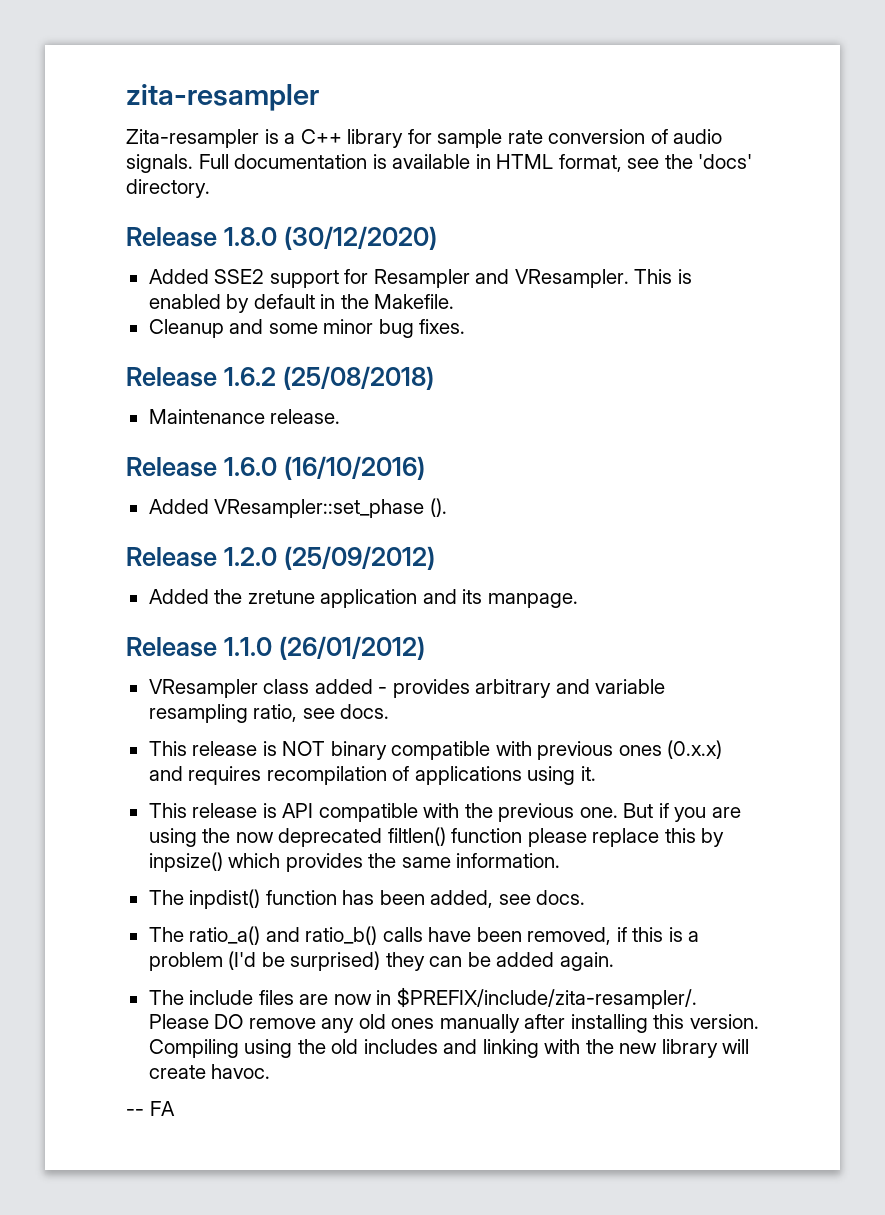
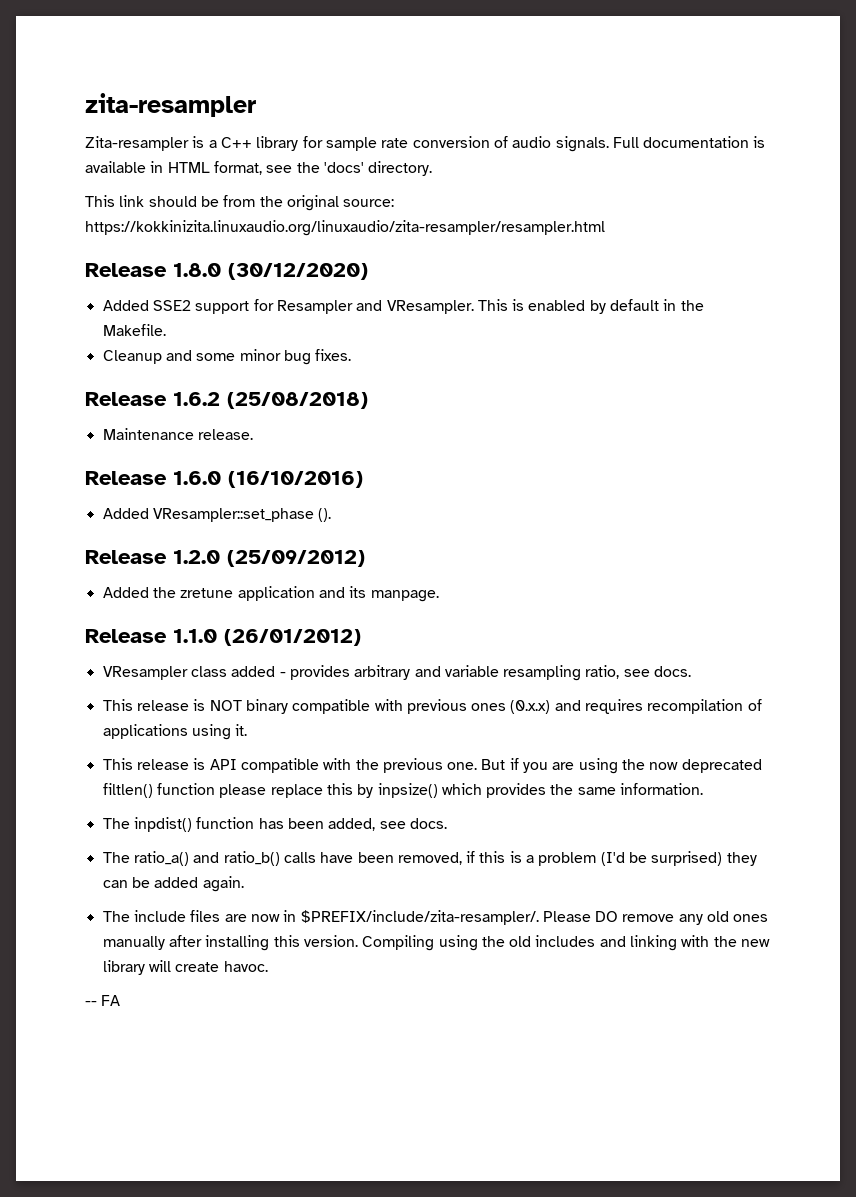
+ This link should be from the original source: https://kokkinizita.linuxaudio.org/linuxaudio/zita-resampler/resampler.html

